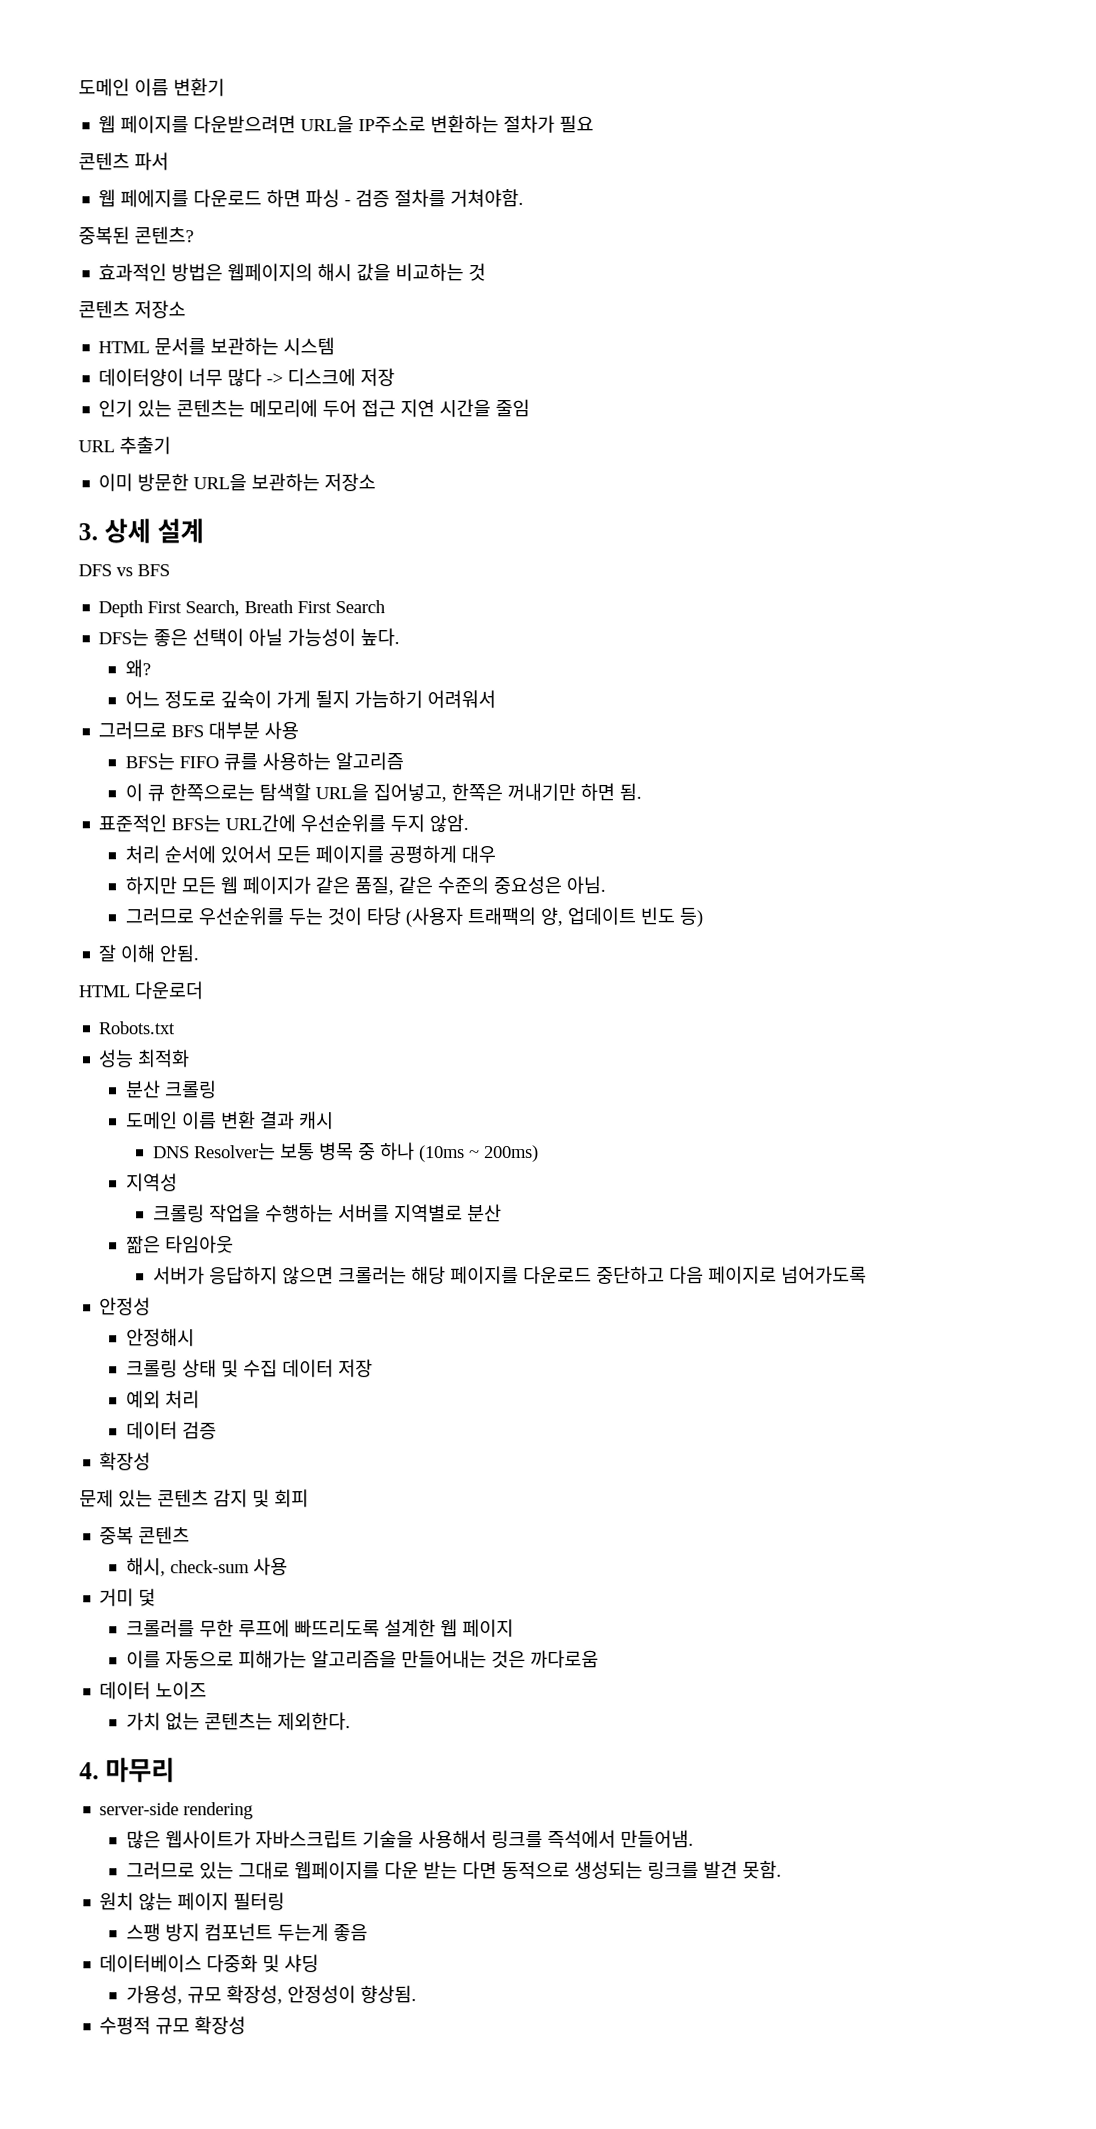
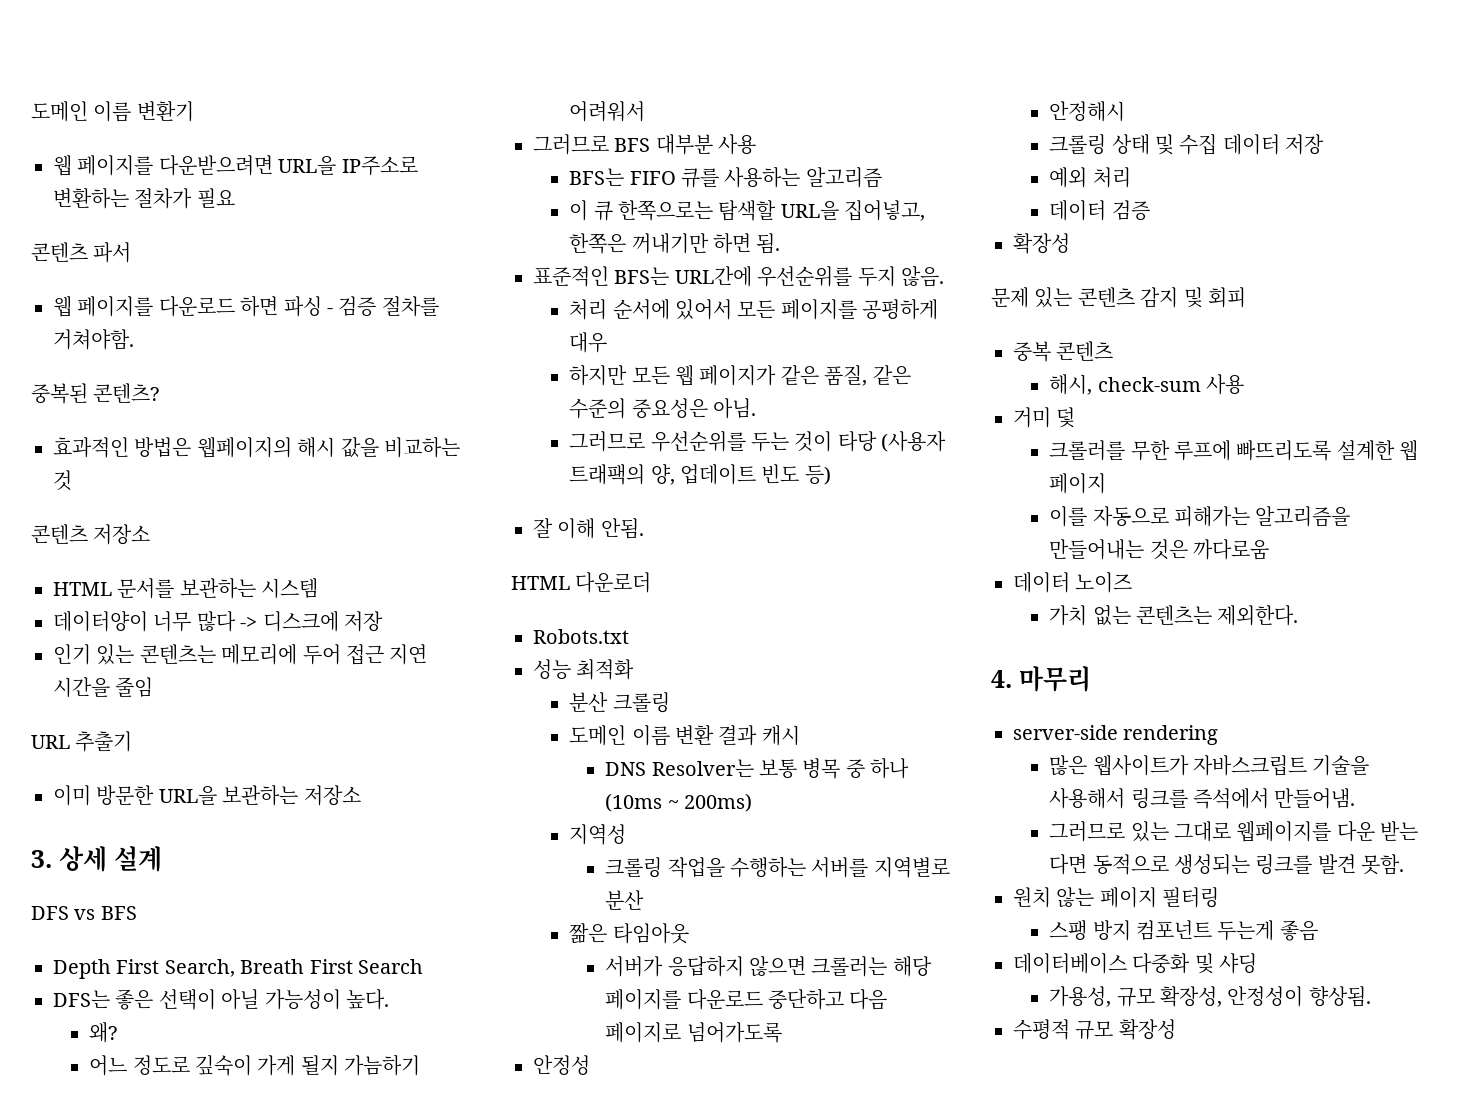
- 웹 페에지를 다운로드 하면 파싱 - 검증 절차를 거쳐야함.
+ 웹 페이지를 다운로드 하면 파싱 - 검증 절차를 거쳐야함.
- 표준적인 BFS는 URL간에 우선순위를 두지 않암.
+ 표준적인 BFS는 URL간에 우선순위를 두지 않음.

